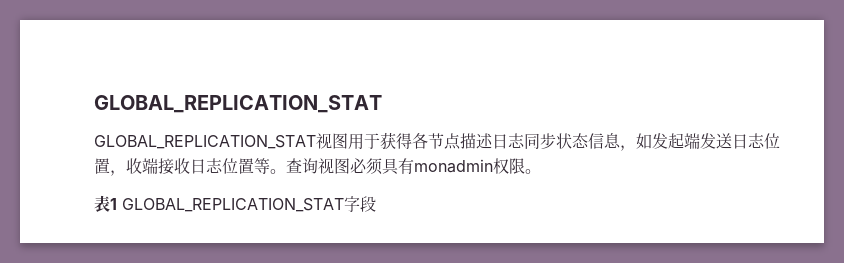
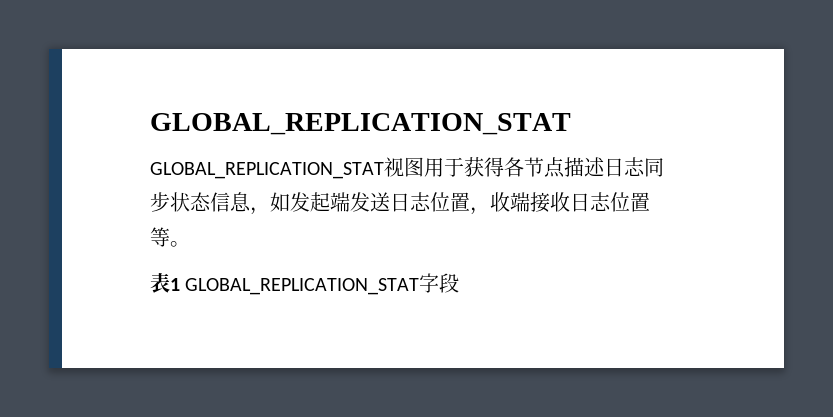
- 查询视图必须具有monadmin权限。

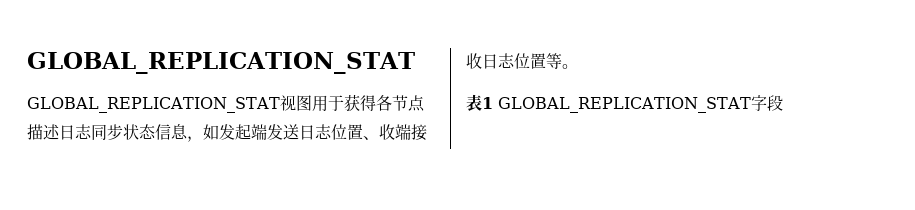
- GLOBAL_REPLICATION_STAT视图用于获得各节点描述日志同步状态信息，如发起端发送日志位置，收端接收日志位置等。
+ GLOBAL_REPLICATION_STAT视图用于获得各节点描述日志同步状态信息，如发起端发送日志位置、收端接收日志位置等。

